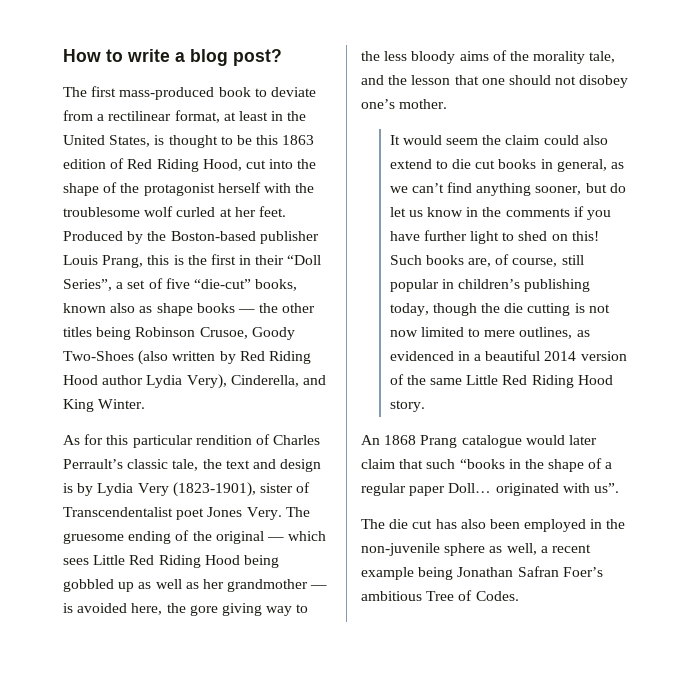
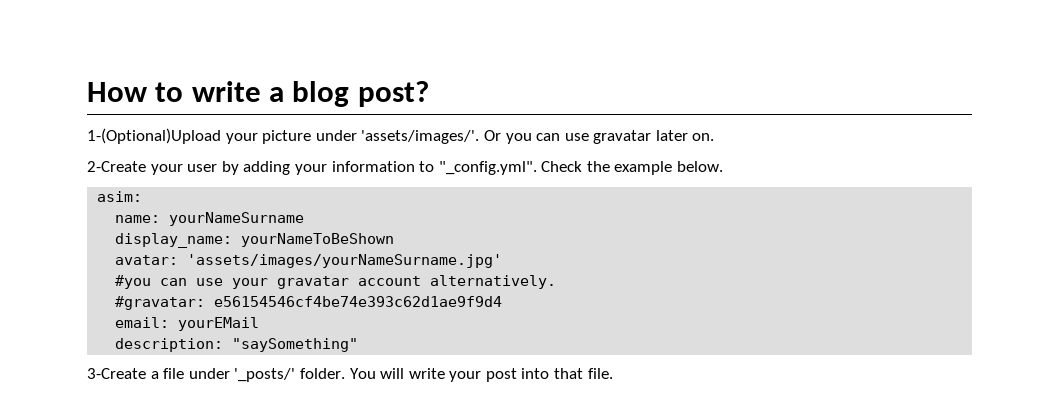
- The first mass-produced book to deviate from a rectilinear format, at least in the United States, is thought to be this 1863 edition of Red Riding Hood, cut into the shape of the protagonist herself with the troublesome wolf curled at her feet. Produced by the Boston-based publisher Louis Prang, this is the first in their “Doll Series”, a set of five “die-cut” books, known also as shape books — the other titles being Robinson Crusoe, Goody Two-Shoes (also written by Red Riding Hood author Lydia Very), Cinderella, and King Winter.
- As for this particular rendition of Charles Perrault’s classic tale, the text and design is by Lydia Very (1823-1901), sister of Transcendentalist poet Jones Very. The gruesome ending of the original — which sees Little Red Riding Hood being gobbled up as well as her grandmother — is avoided here, the gore giving way to the less bloody aims of the morality tale, and the lesson that one should not disobey one’s mother.
- It would seem the claim could also extend to die cut books in general, as we can’t find anything sooner, but do let us know in the comments if you have further light to shed on this! Such books are, of course, still popular in children’s publishing today, though the die cutting is not now limited to mere outlines, as evidenced in a beautiful 2014 version of the same Little Red Riding Hood story.
- An 1868 Prang catalogue would later claim that such “books in the shape of a regular paper Doll… originated with us”.
- The die cut has also been employed in the non-juvenile sphere as well, a recent example being Jonathan Safran Foer’s ambitious Tree of Codes.
+ 1-(Optional)Upload your picture under 'assets/images/'. Or you can use gravatar later on.
+ 2-Create your user by adding your information to "_config.yml". Check the example below.
+ asim:
+ name: yourNameSurname
+ display_name: yourNameToBeShown
+ avatar: 'assets/images/yourNameSurname.jpg'
+ #you can use your gravatar account alternatively.
+ #gravatar: e56154546cf4be74e393c62d1ae9f9d4
+ email: yourEMail
+ description: "saySomething"
+ 3-Create a file under '_posts/' folder. You will write your post into that file.

